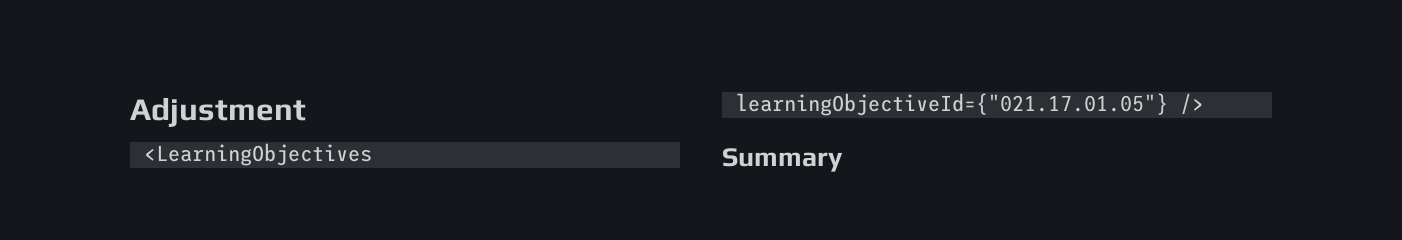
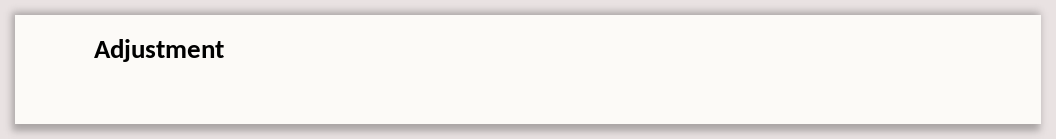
- <LearningObjectives learningObjectiveId={"021.17.01.05"} />
- Summary

